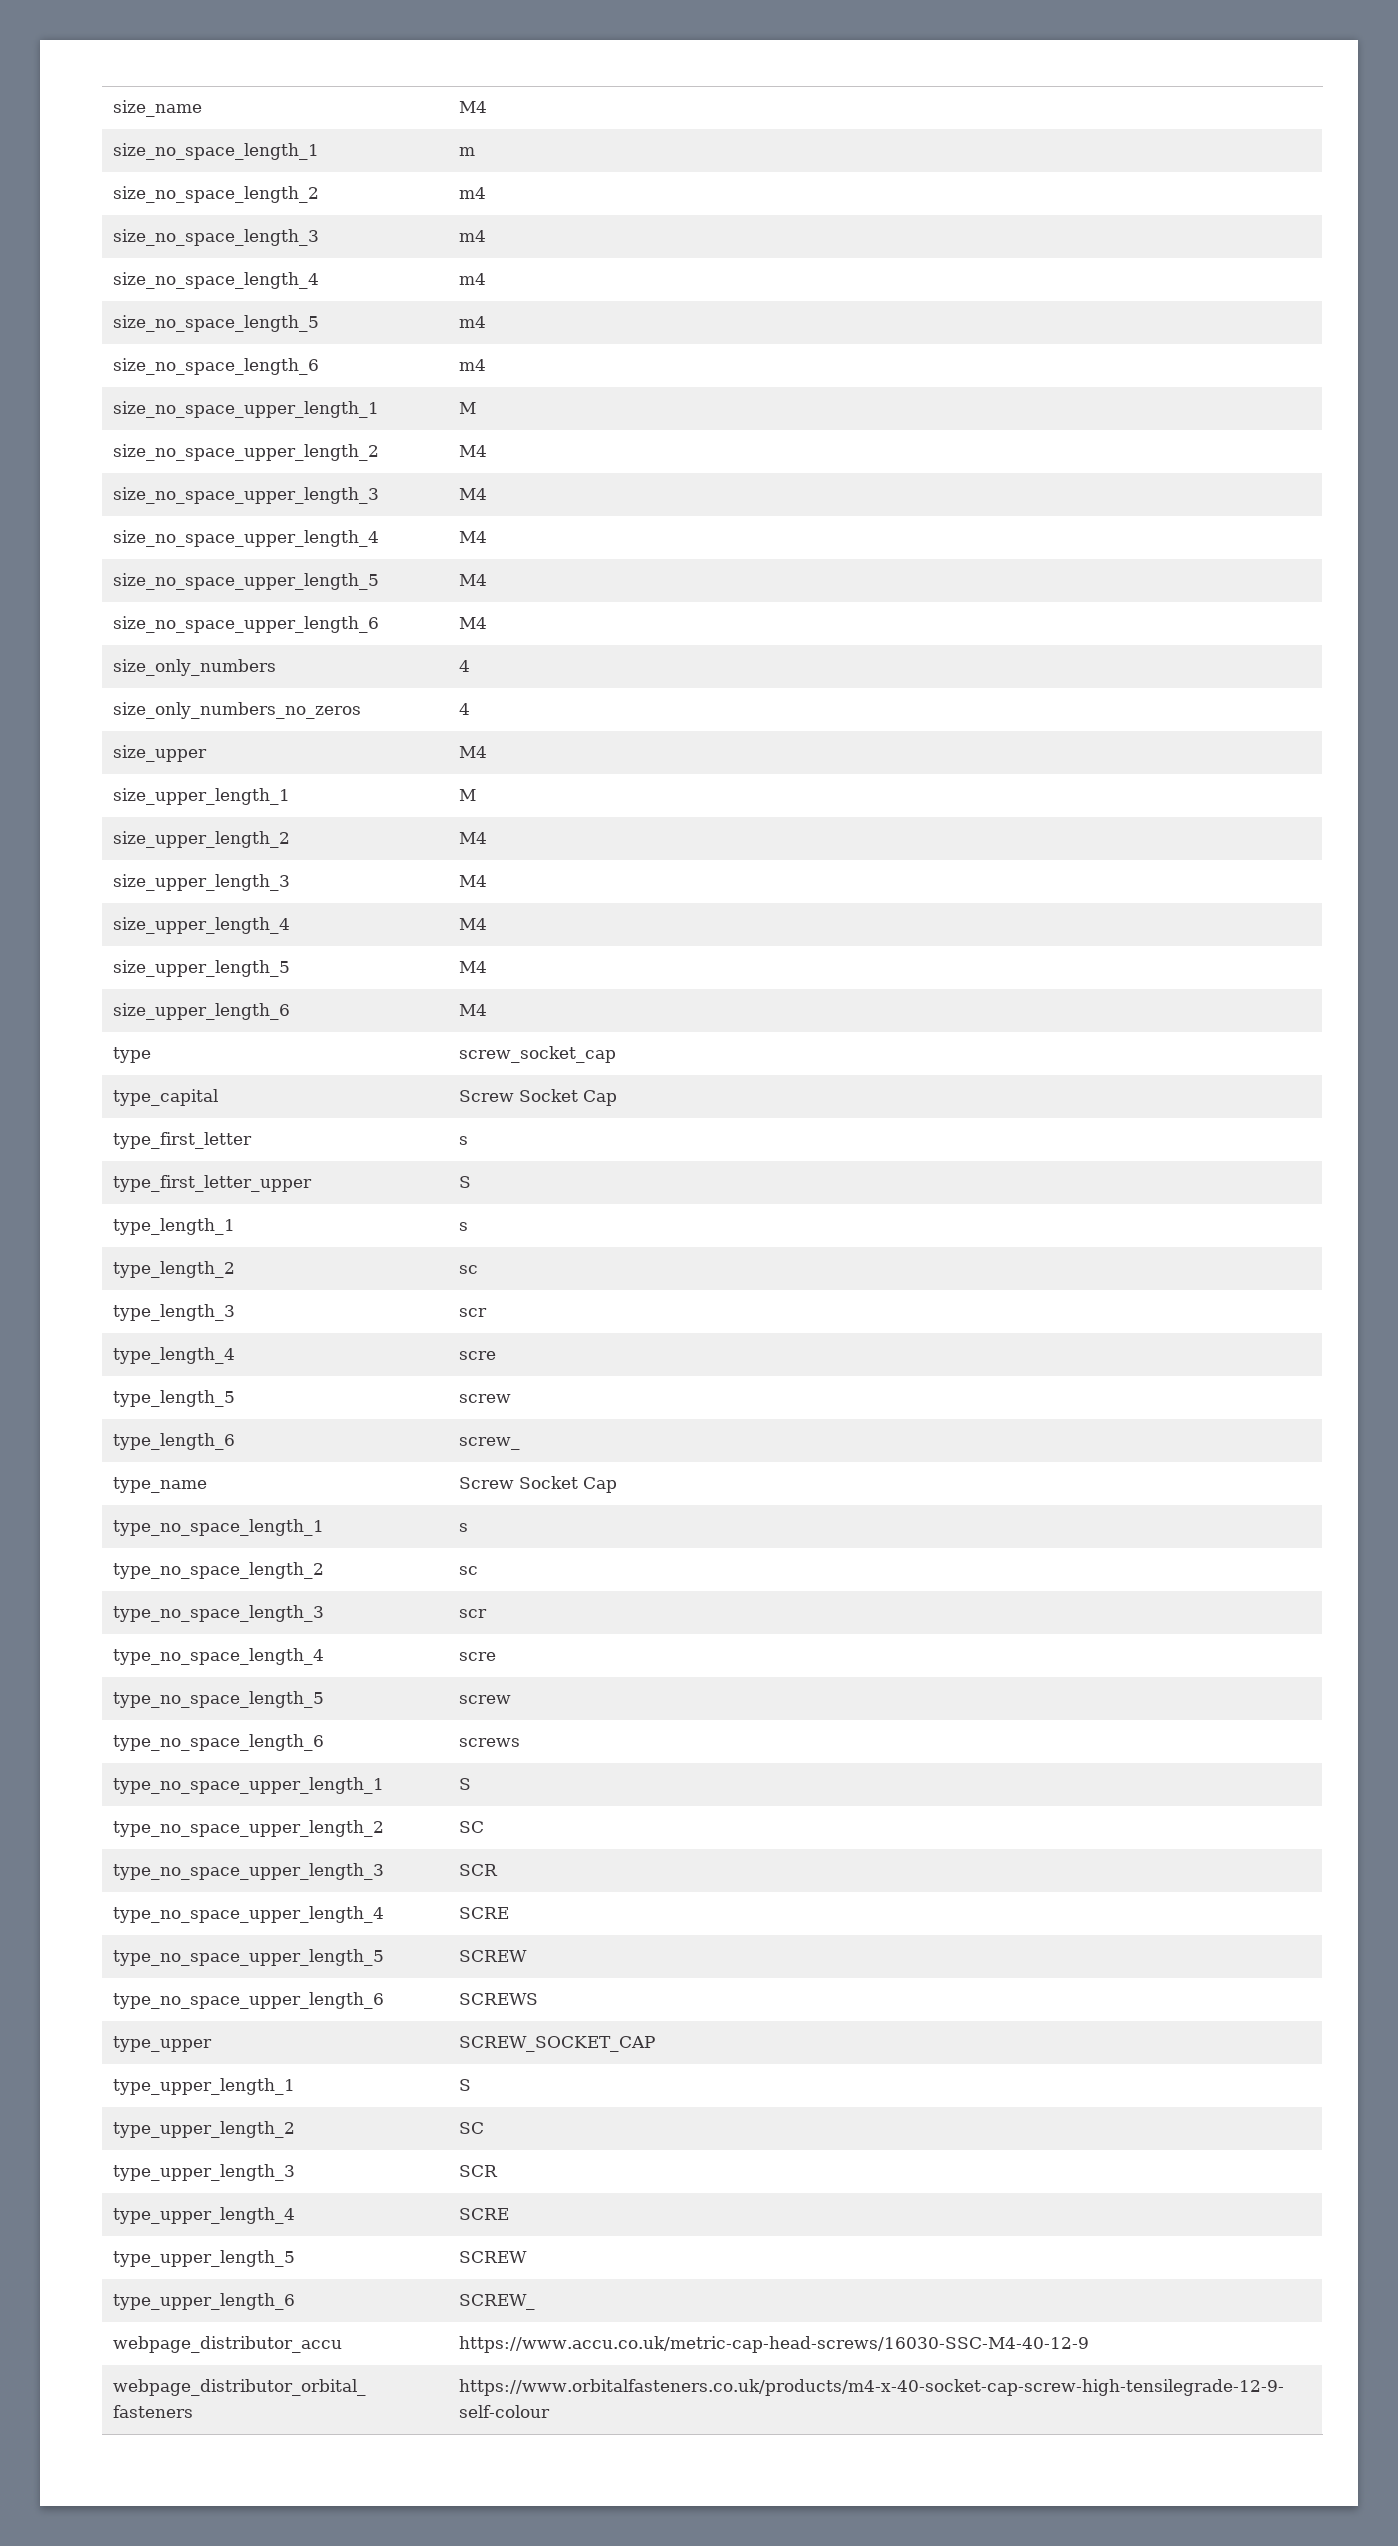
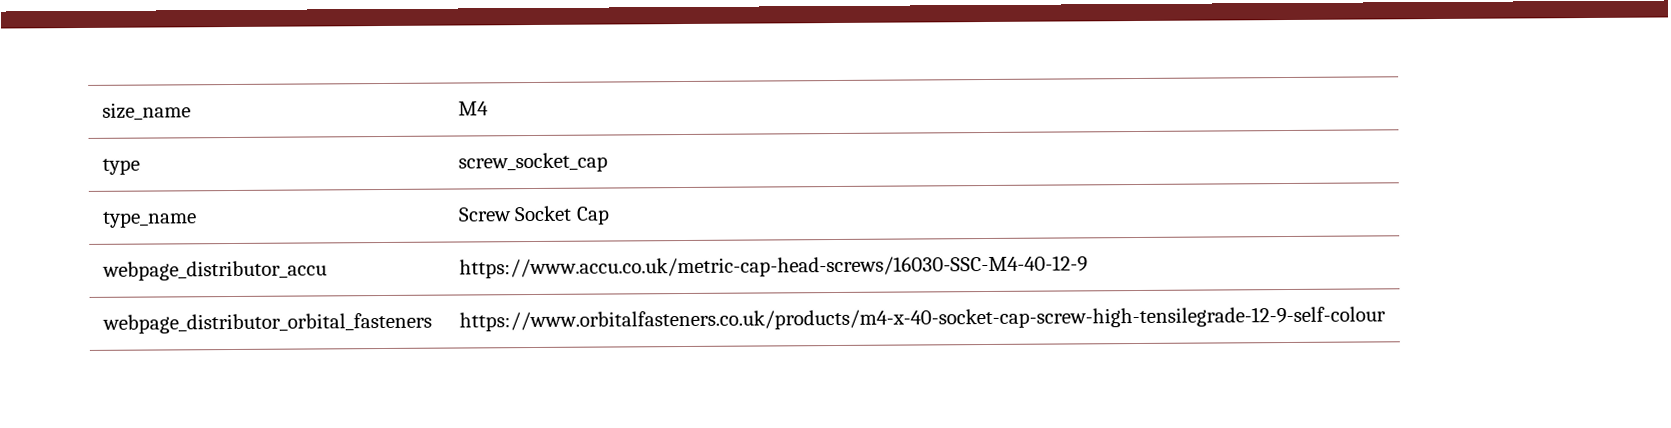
- size_no_space_length_1 | m
- size_no_space_length_2 | m4
- size_no_space_length_3 | m4
- size_no_space_length_4 | m4
- size_no_space_length_5 | m4
- size_no_space_length_6 | m4
- size_no_space_upper_length_1 | M
- size_no_space_upper_length_2 | M4
- size_no_space_upper_length_3 | M4
- size_no_space_upper_length_4 | M4
- size_no_space_upper_length_5 | M4
- size_no_space_upper_length_6 | M4
- size_only_numbers | 4
- size_only_numbers_no_zeros | 4
- size_upper | M4
- size_upper_length_1 | M
- size_upper_length_2 | M4
- size_upper_length_3 | M4
- size_upper_length_4 | M4
- size_upper_length_5 | M4
- size_upper_length_6 | M4
  type | screw_socket_cap
- type_capital | Screw Socket Cap
- type_first_letter | s
- type_first_letter_upper | S
- type_length_1 | s
- type_length_2 | sc
- type_length_3 | scr
- type_length_4 | scre
- type_length_5 | screw
- type_length_6 | screw_
  type_name | Screw Socket Cap
- type_no_space_length_1 | s
- type_no_space_length_2 | sc
- type_no_space_length_3 | scr
- type_no_space_length_4 | scre
- type_no_space_length_5 | screw
- type_no_space_length_6 | screws
- type_no_space_upper_length_1 | S
- type_no_space_upper_length_2 | SC
- type_no_space_upper_length_3 | SCR
- type_no_space_upper_length_4 | SCRE
- type_no_space_upper_length_5 | SCREW
- type_no_space_upper_length_6 | SCREWS
- type_upper | SCREW_SOCKET_CAP
- type_upper_length_1 | S
- type_upper_length_2 | SC
- type_upper_length_3 | SCR
- type_upper_length_4 | SCRE
- type_upper_length_5 | SCREW
- type_upper_length_6 | SCREW_

